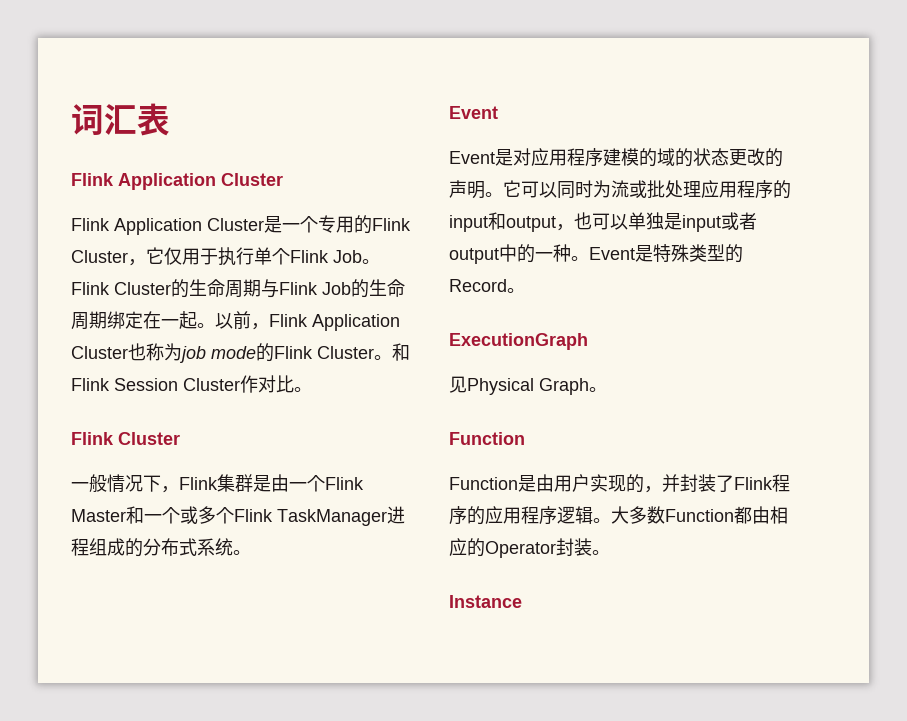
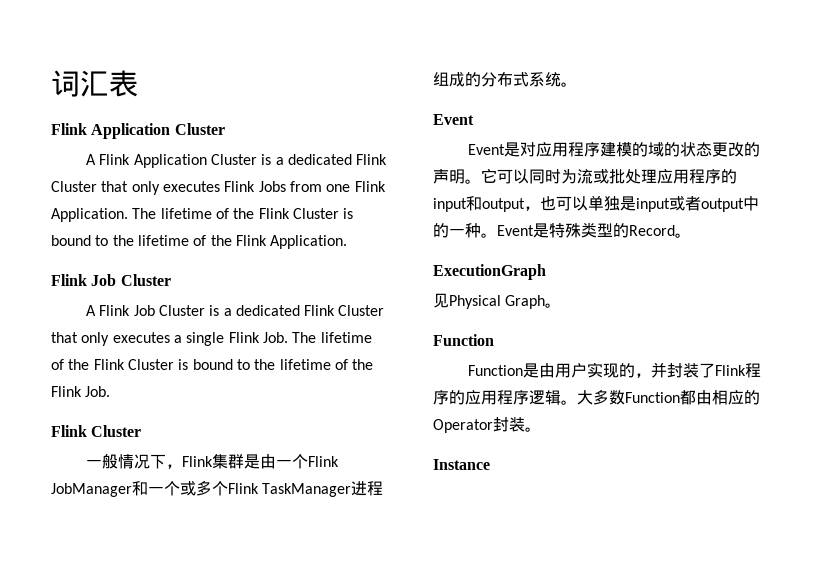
- Flink Application Cluster是一个专用的Flink Cluster，它仅用于执行单个Flink Job。Flink Cluster的生命周期与Flink Job的生命周期绑定在一起。以前，Flink Application Cluster也称为job mode的Flink Cluster。和Flink Session Cluster作对比。
+ A Flink Application Cluster is a dedicated Flink Cluster that only executes Flink Jobs from one Flink Application. The lifetime of the Flink Cluster is bound to the lifetime of the Flink Application.
+ Flink Job Cluster
+ A Flink Job Cluster is a dedicated Flink Cluster that only executes a single Flink Job. The lifetime of the Flink Cluster is bound to the lifetime of the Flink Job.
- 一般情况下，Flink集群是由一个Flink Master和一个或多个Flink TaskManager进程组成的分布式系统。
+ 一般情况下，Flink集群是由一个Flink JobManager和一个或多个Flink TaskManager进程组成的分布式系统。

